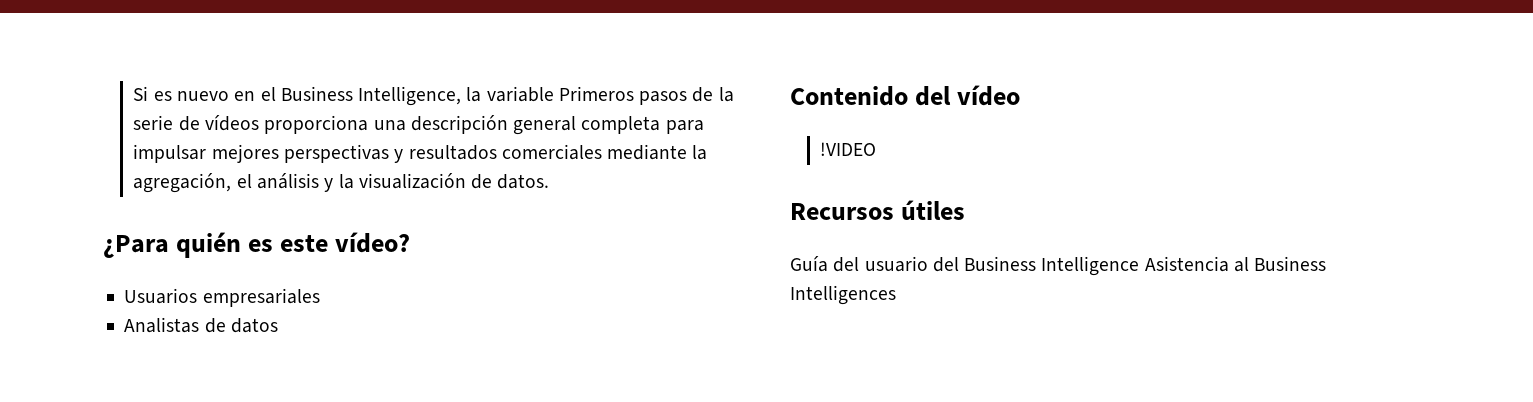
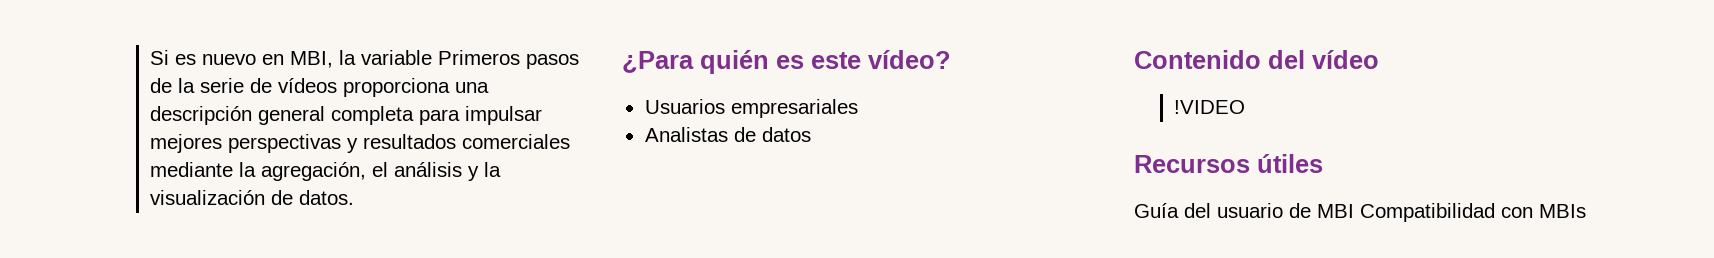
- Si es nuevo en el Business Intelligence, la variable Primeros pasos de la serie de vídeos proporciona una descripción general completa para impulsar mejores perspectivas y resultados comerciales mediante la agregación, el análisis y la visualización de datos.
+ Si es nuevo en MBI, la variable Primeros pasos de la serie de vídeos proporciona una descripción general completa para impulsar mejores perspectivas y resultados comerciales mediante la agregación, el análisis y la visualización de datos.
- Guía del usuario del Business Intelligence Asistencia al Business Intelligences
+ Guía del usuario de MBI Compatibilidad con MBIs

